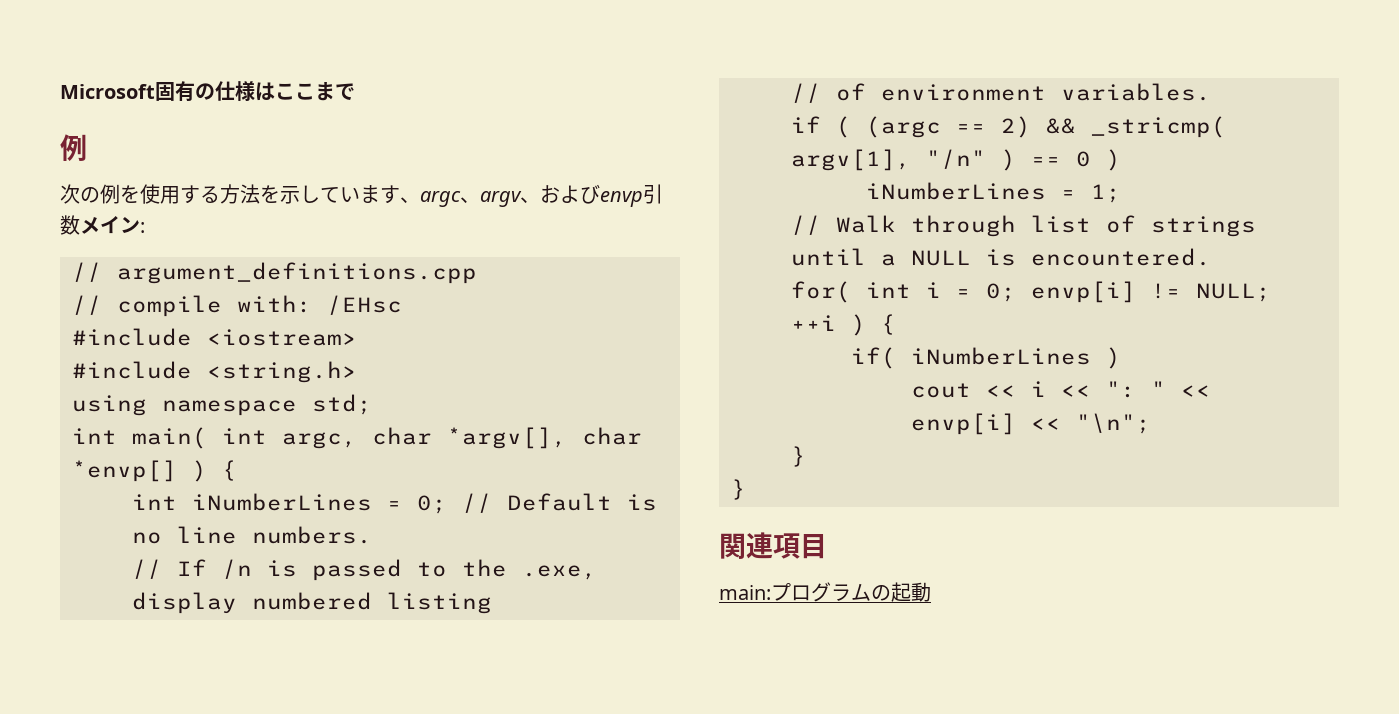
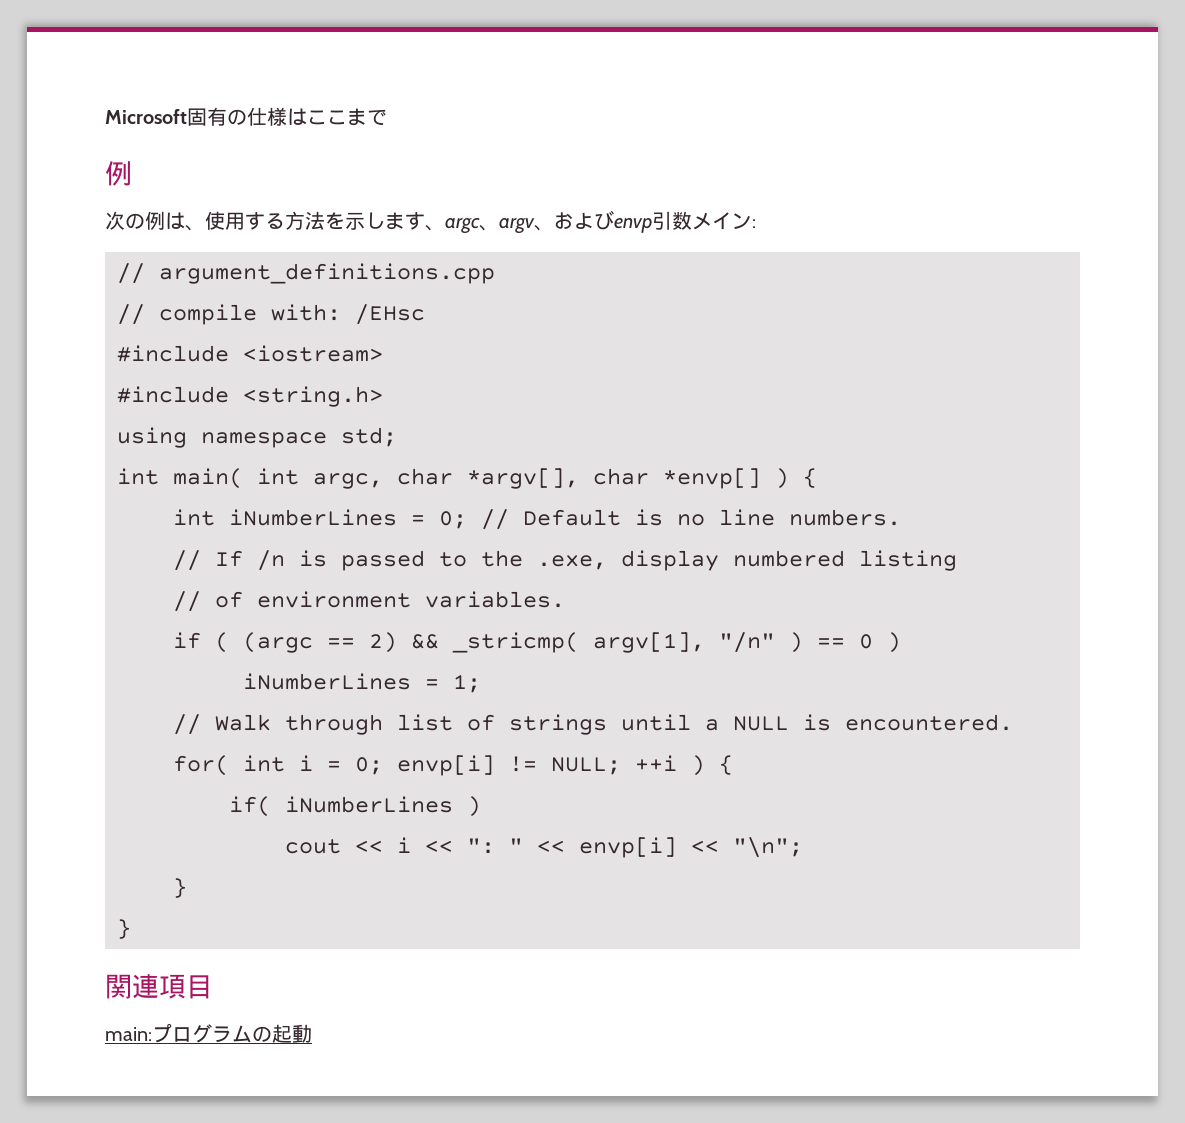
- 次の例を使用する方法を示しています、argc、argv、およびenvp引数メイン:
+ 次の例は、使用する方法を示します、argc、argv、およびenvp引数メイン:

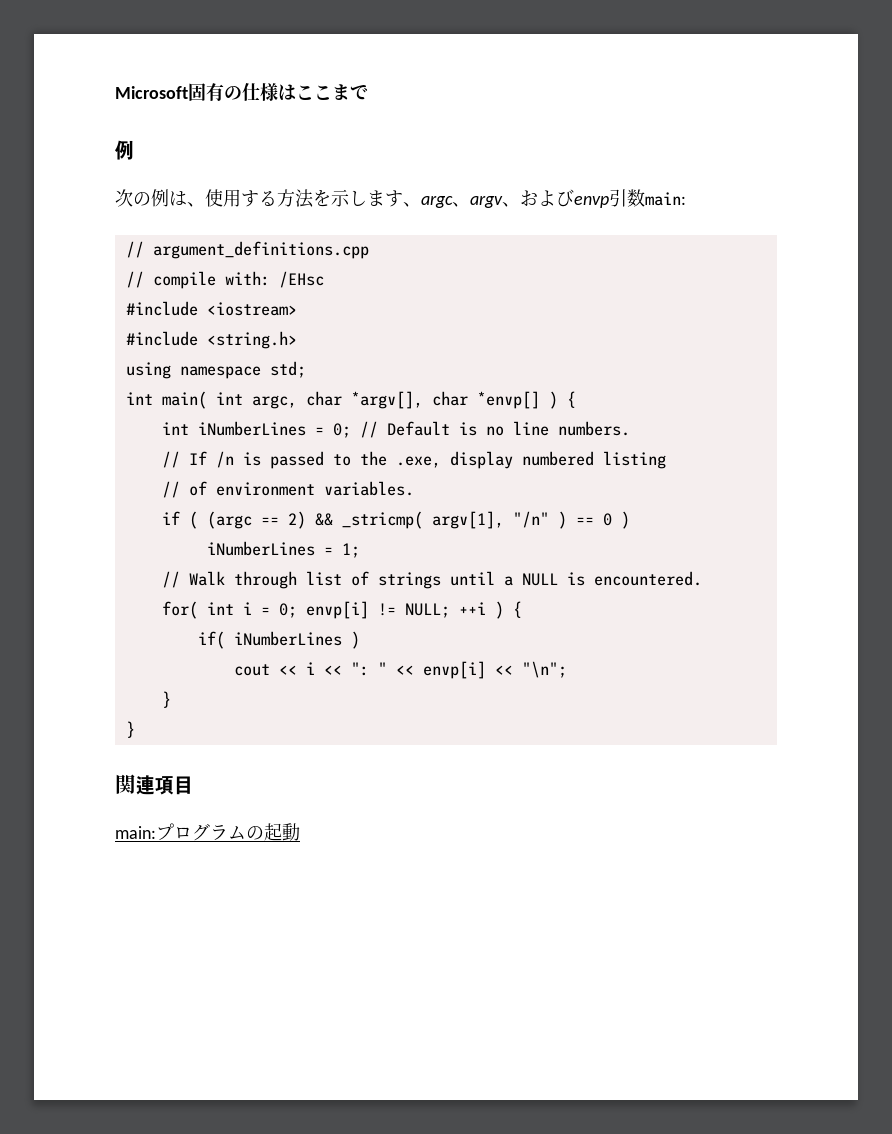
- 次の例は、使用する方法を示します、argc、argv、およびenvp引数メイン:
+ 次の例は、使用する方法を示します、argc、argv、およびenvp引数main:

